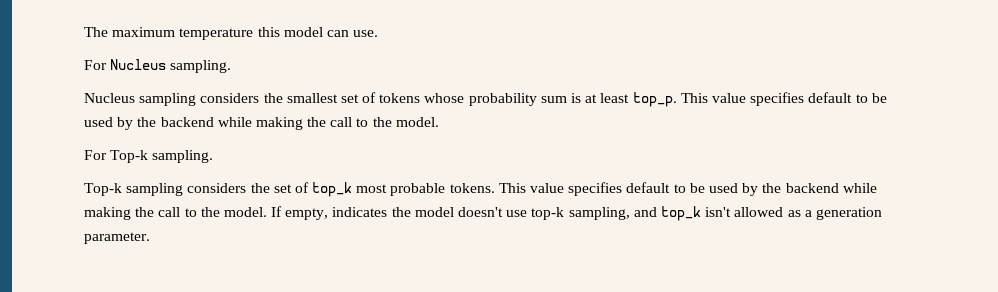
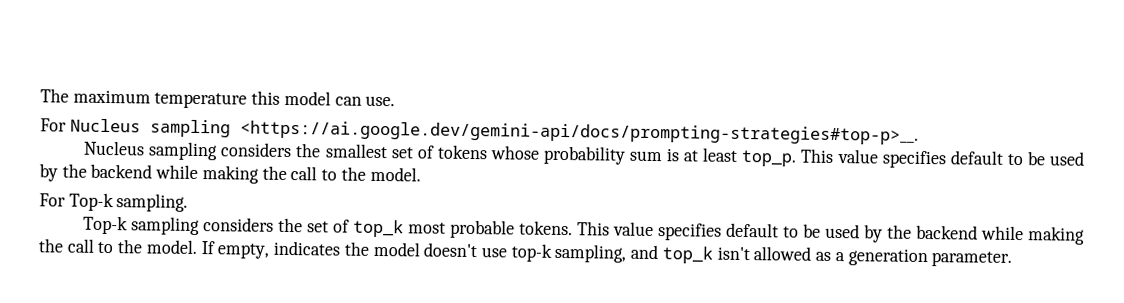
- For Nucleus sampling.
+ For Nucleus sampling <https://ai.google.dev/gemini-api/docs/prompting-strategies#top-p>__.

